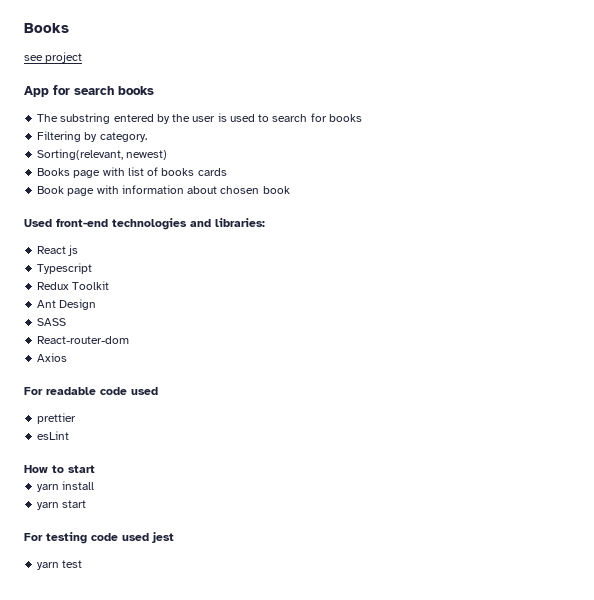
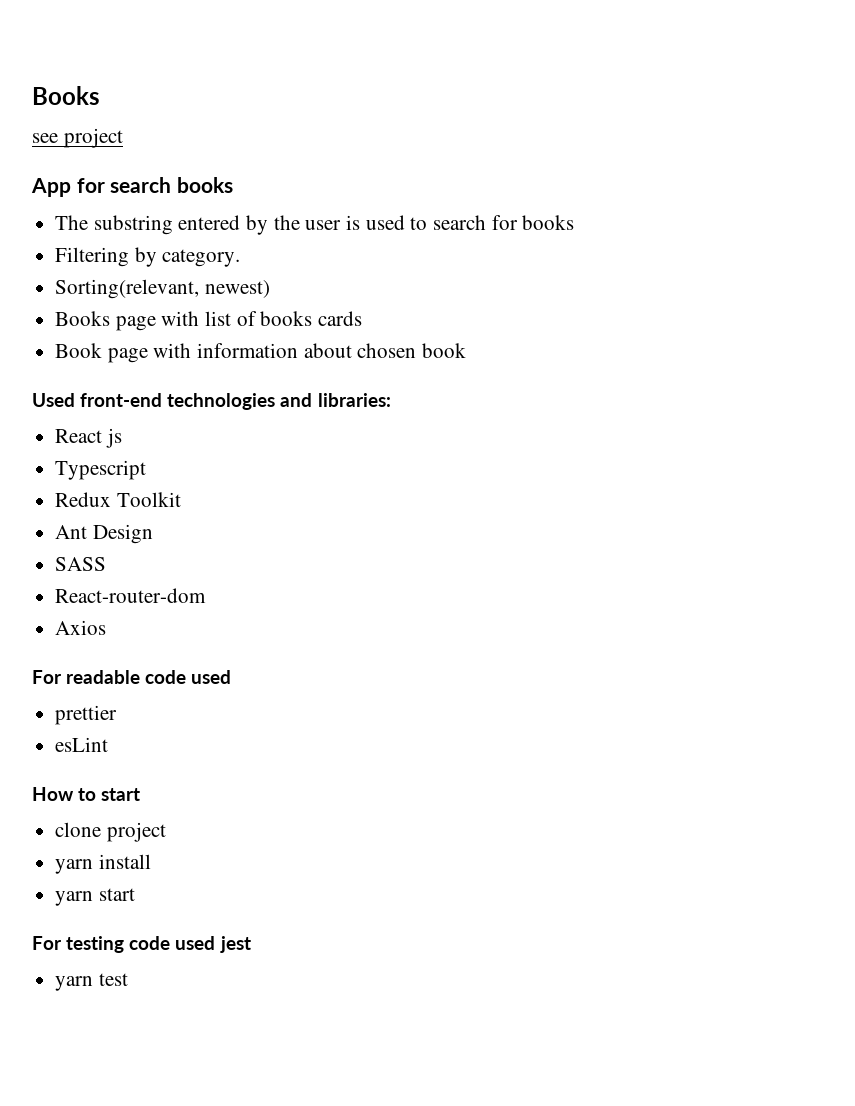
+ clone project

